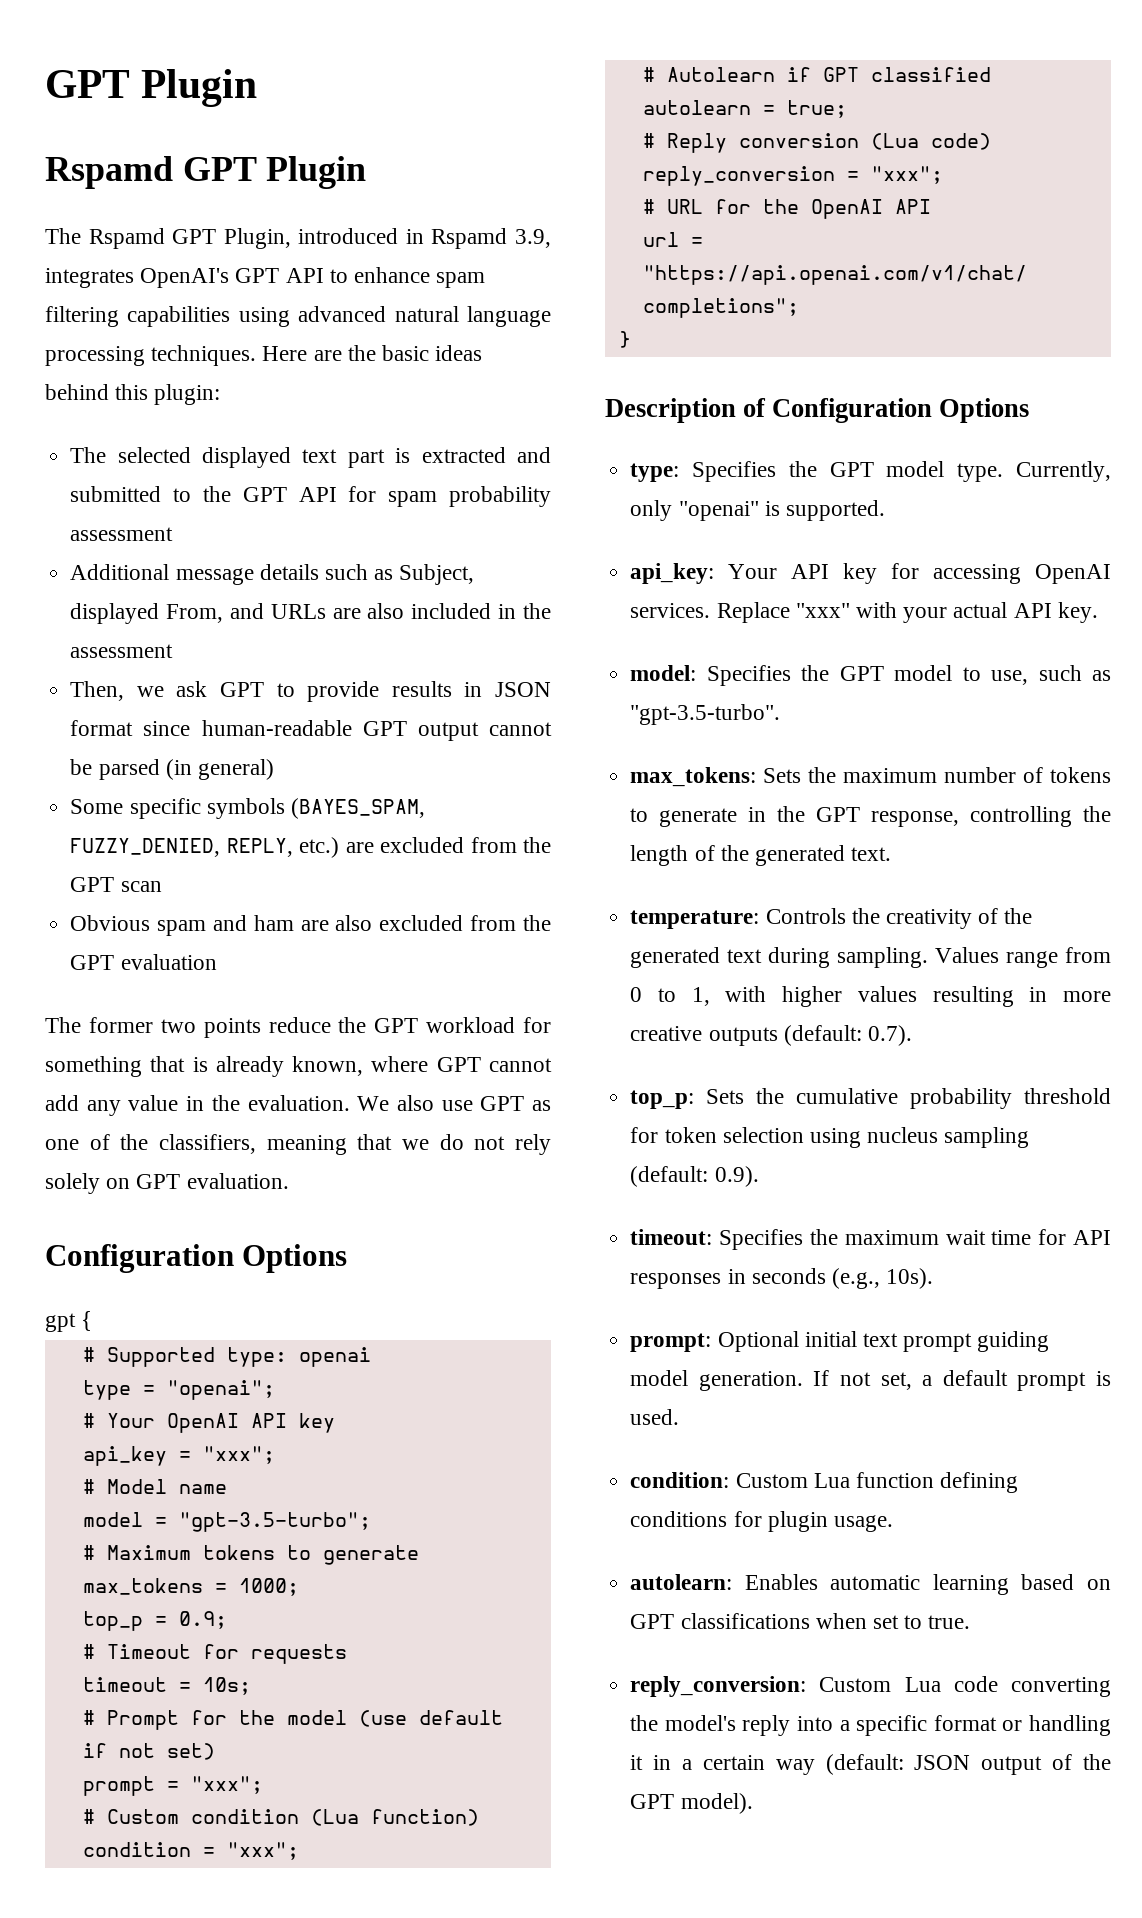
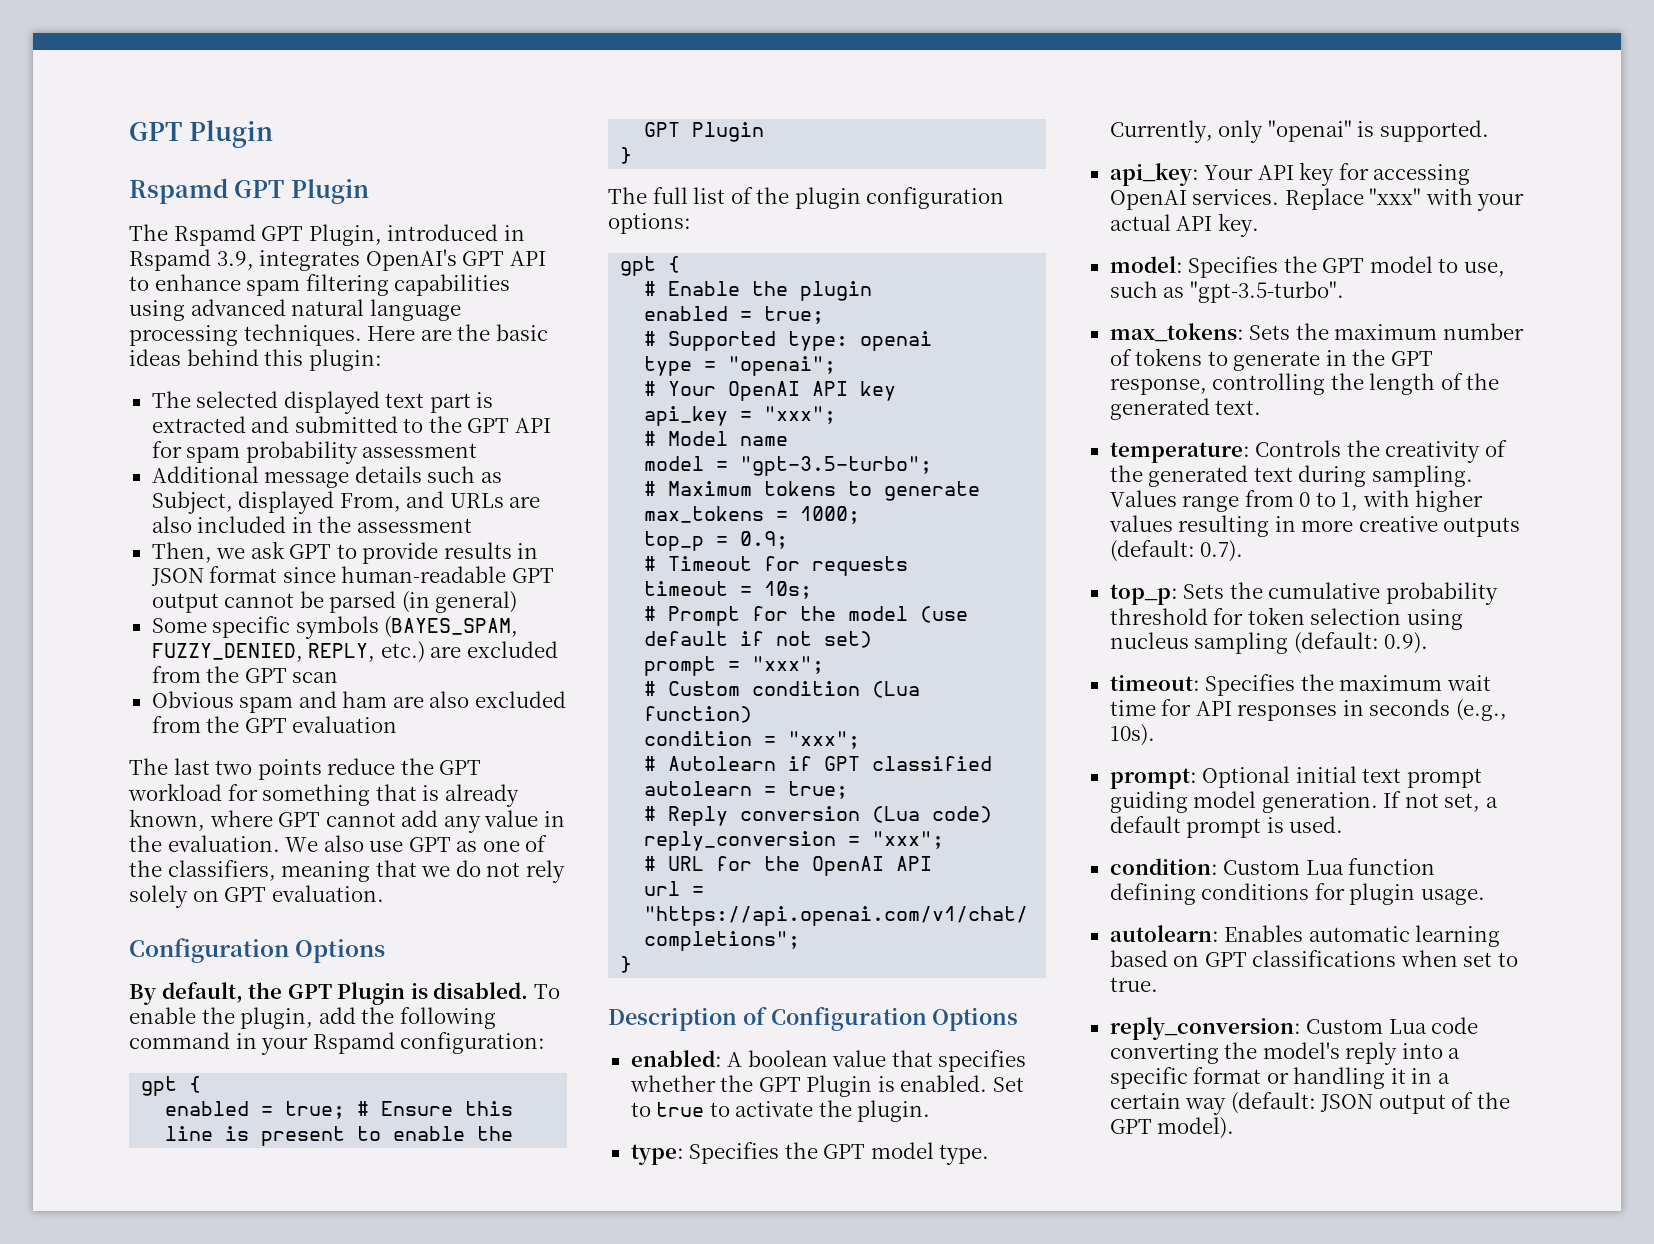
- The former two points reduce the GPT workload for something that is already known, where GPT cannot add any value in the evaluation.
+ The last two points reduce the GPT workload for something that is already known, where GPT cannot add any value in the evaluation.
+ By default, the GPT Plugin is disabled. To enable the plugin, add the following command in your Rspamd configuration:
  gpt {
+ enabled = true; # Ensure this line is present to enable the GPT Plugin
+ }
+ The full list of the plugin configuration options:
+ gpt {
+ # Enable the plugin
+ enabled = true;
+ enabled: A boolean value that specifies whether the GPT Plugin is enabled. Set to true to activate the plugin.

